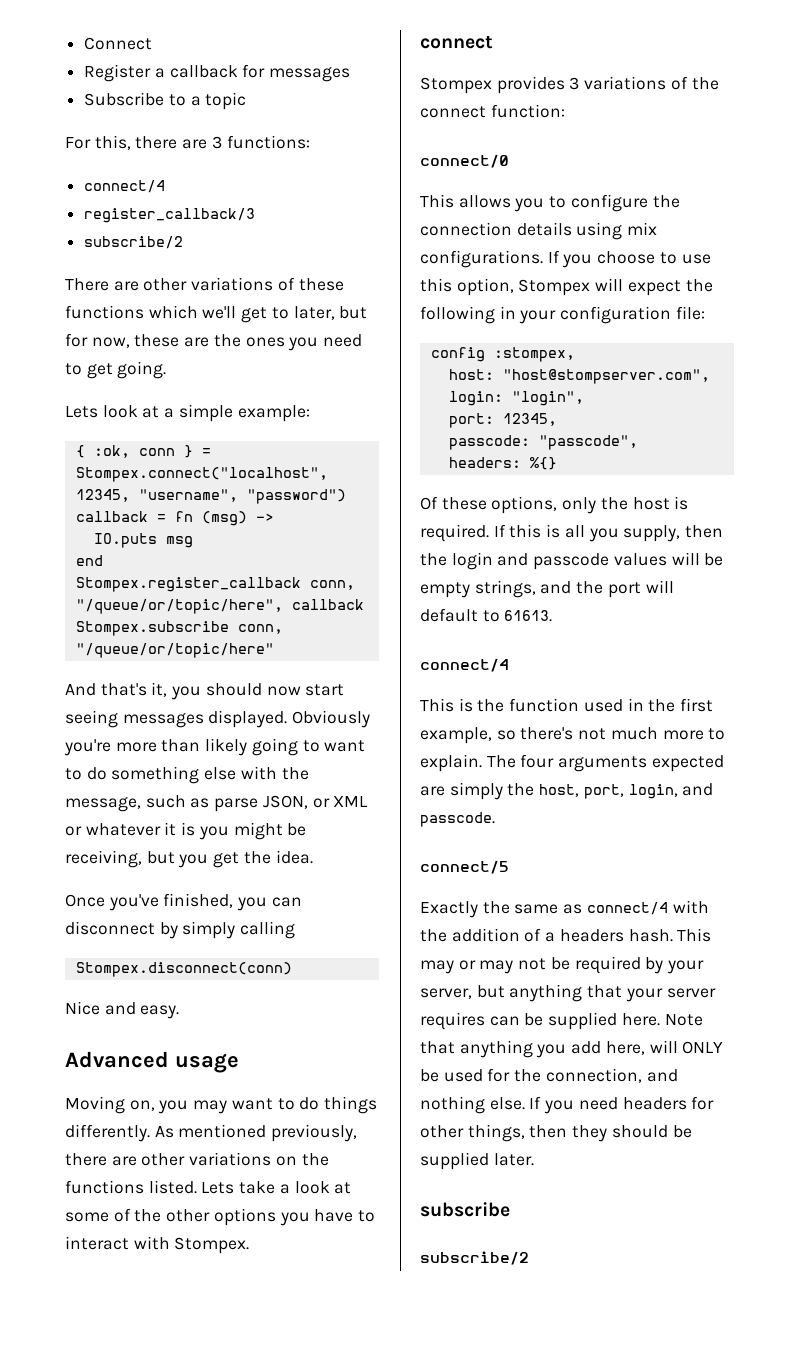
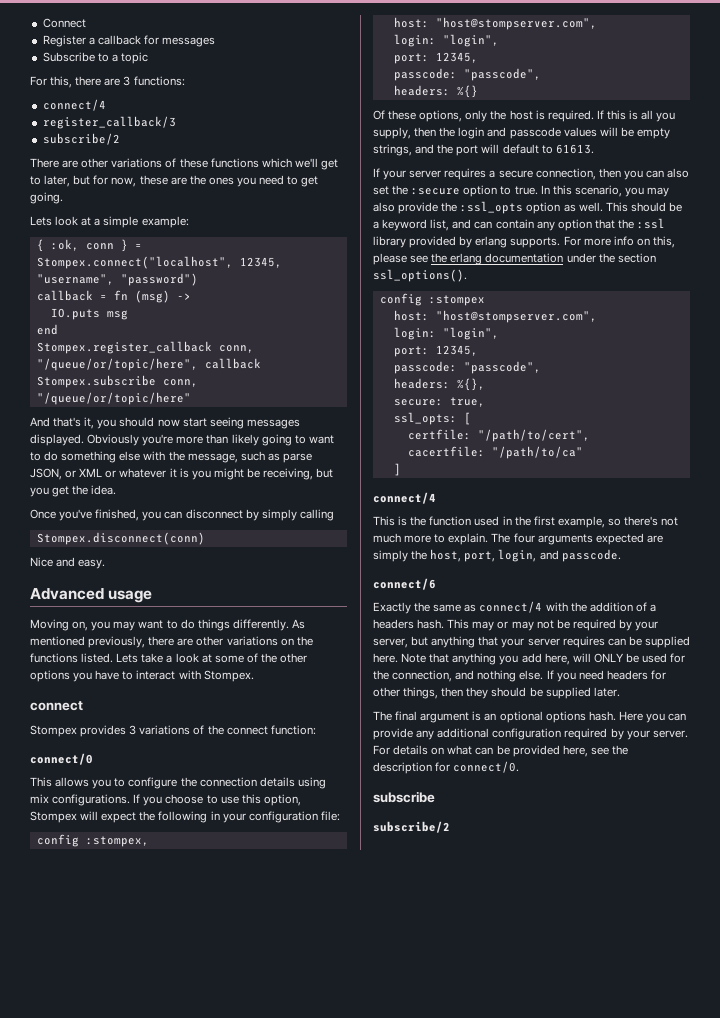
+ If your server requires a secure connection, then you can also set the :secure option to true. In this scenario, you may also provide the :ssl_opts option as well. This should be a keyword list, and can contain any option that the :ssl library provided by erlang supports. For more info on this, please see the erlang documentation under the section ssl_options().
+ config :stompex
+ host: "host@stompserver.com",
+ login: "login",
+ port: 12345,
+ passcode: "passcode",
+ headers: %{},
+ secure: true,
+ ssl_opts: [
+ certfile: "/path/to/cert",
+ cacertfile: "/path/to/ca"
+ ]
- connect/5
+ connect/6
+ The final argument is an optional options hash. Here you can provide any additional configuration required by your server. For details on what can be provided here, see the description for connect/0.

